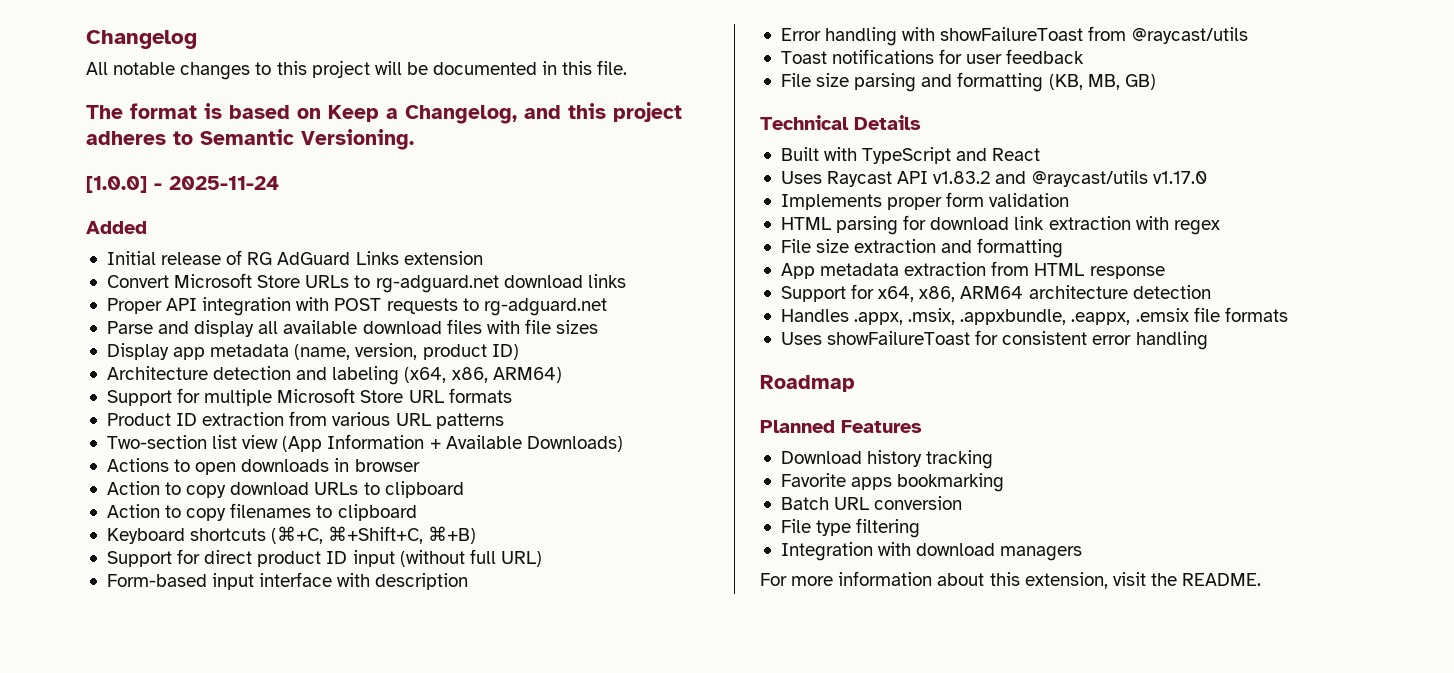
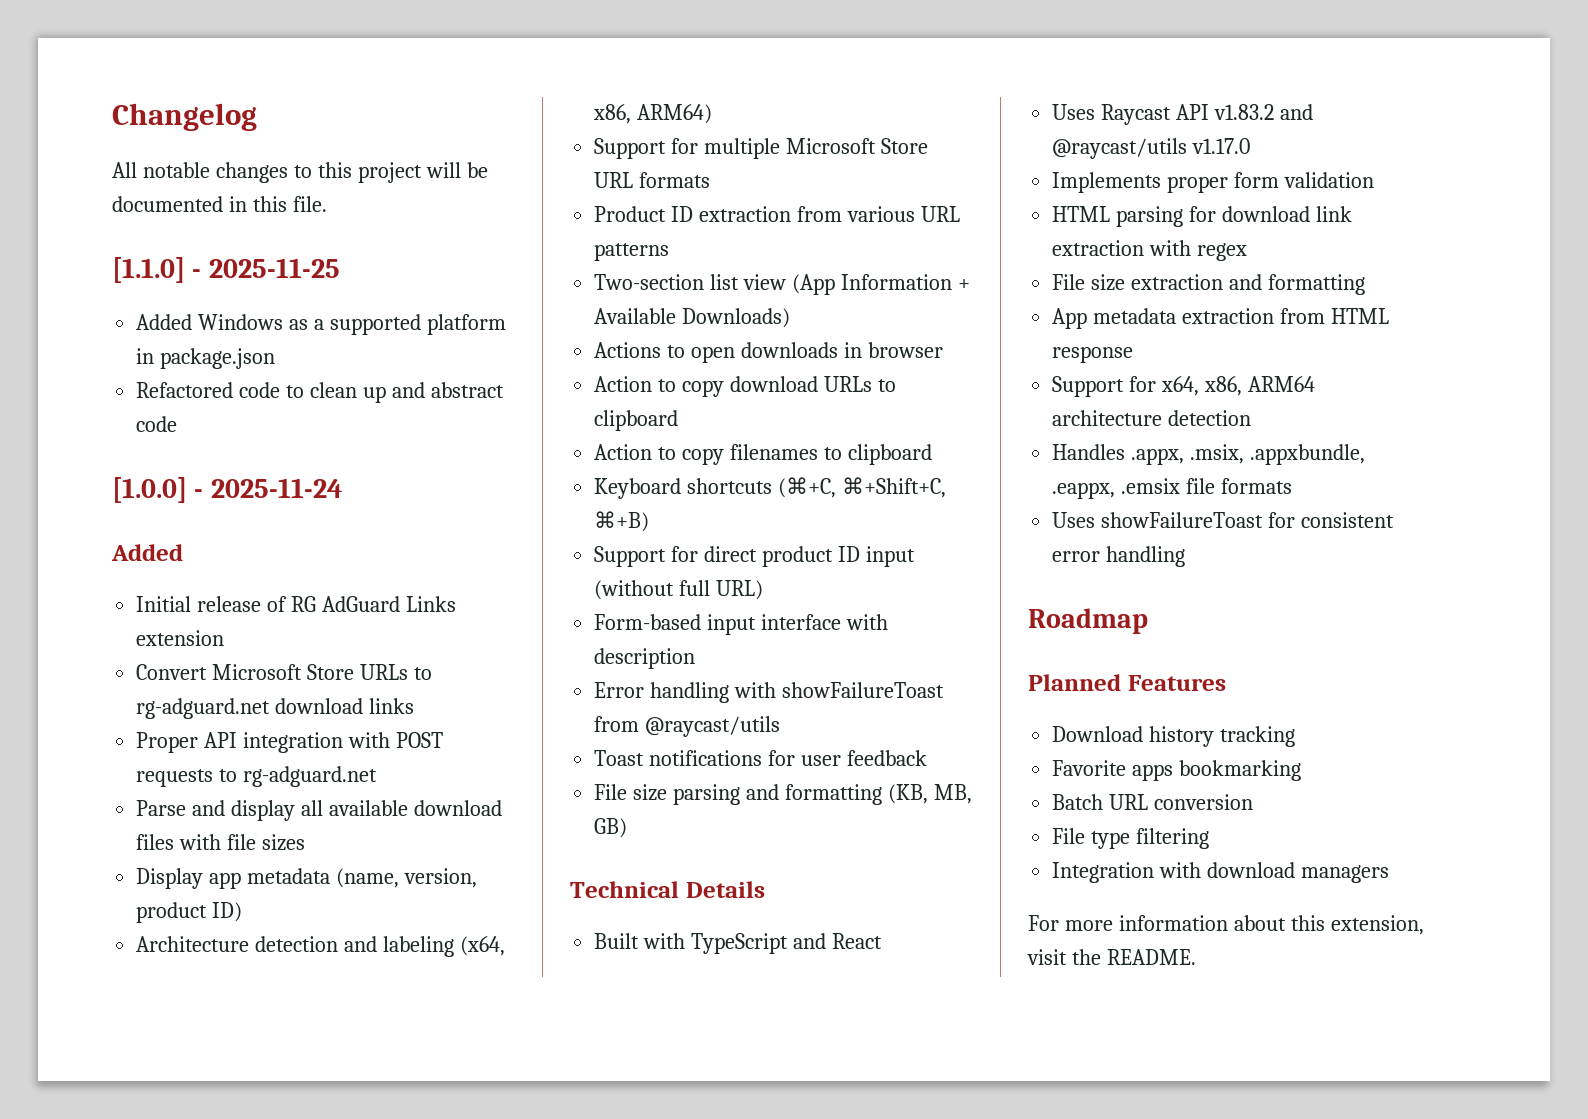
- The format is based on Keep a Changelog, and this project adheres to Semantic Versioning.
+ [1.1.0] - 2025-11-25
+ Added Windows as a supported platform in package.json
+ Refactored code to clean up and abstract code

